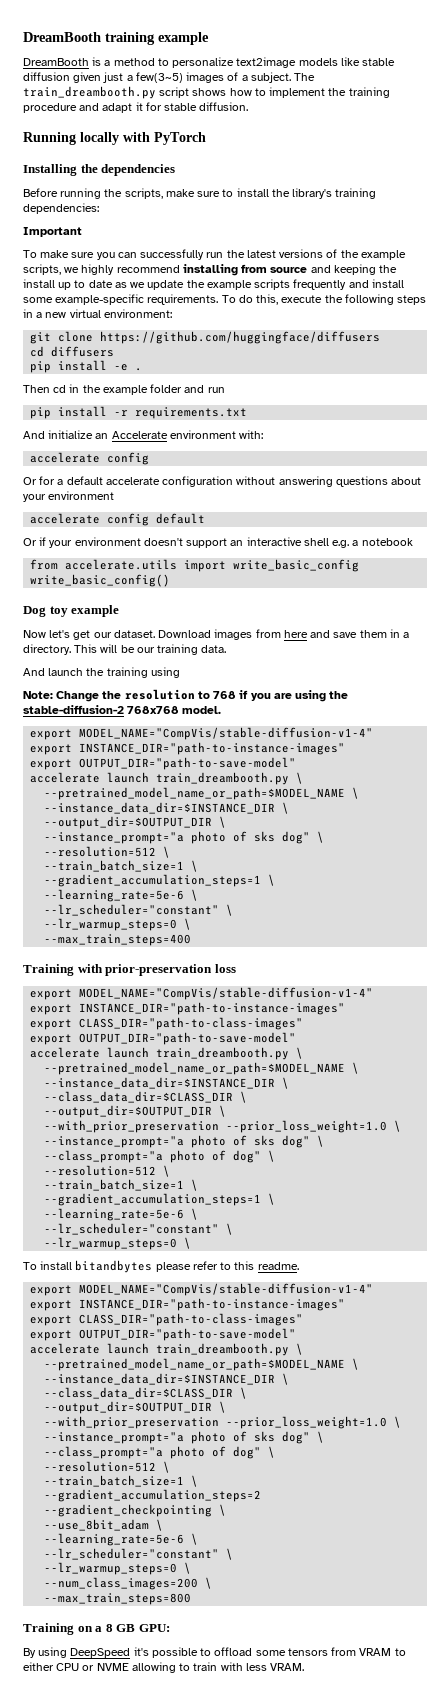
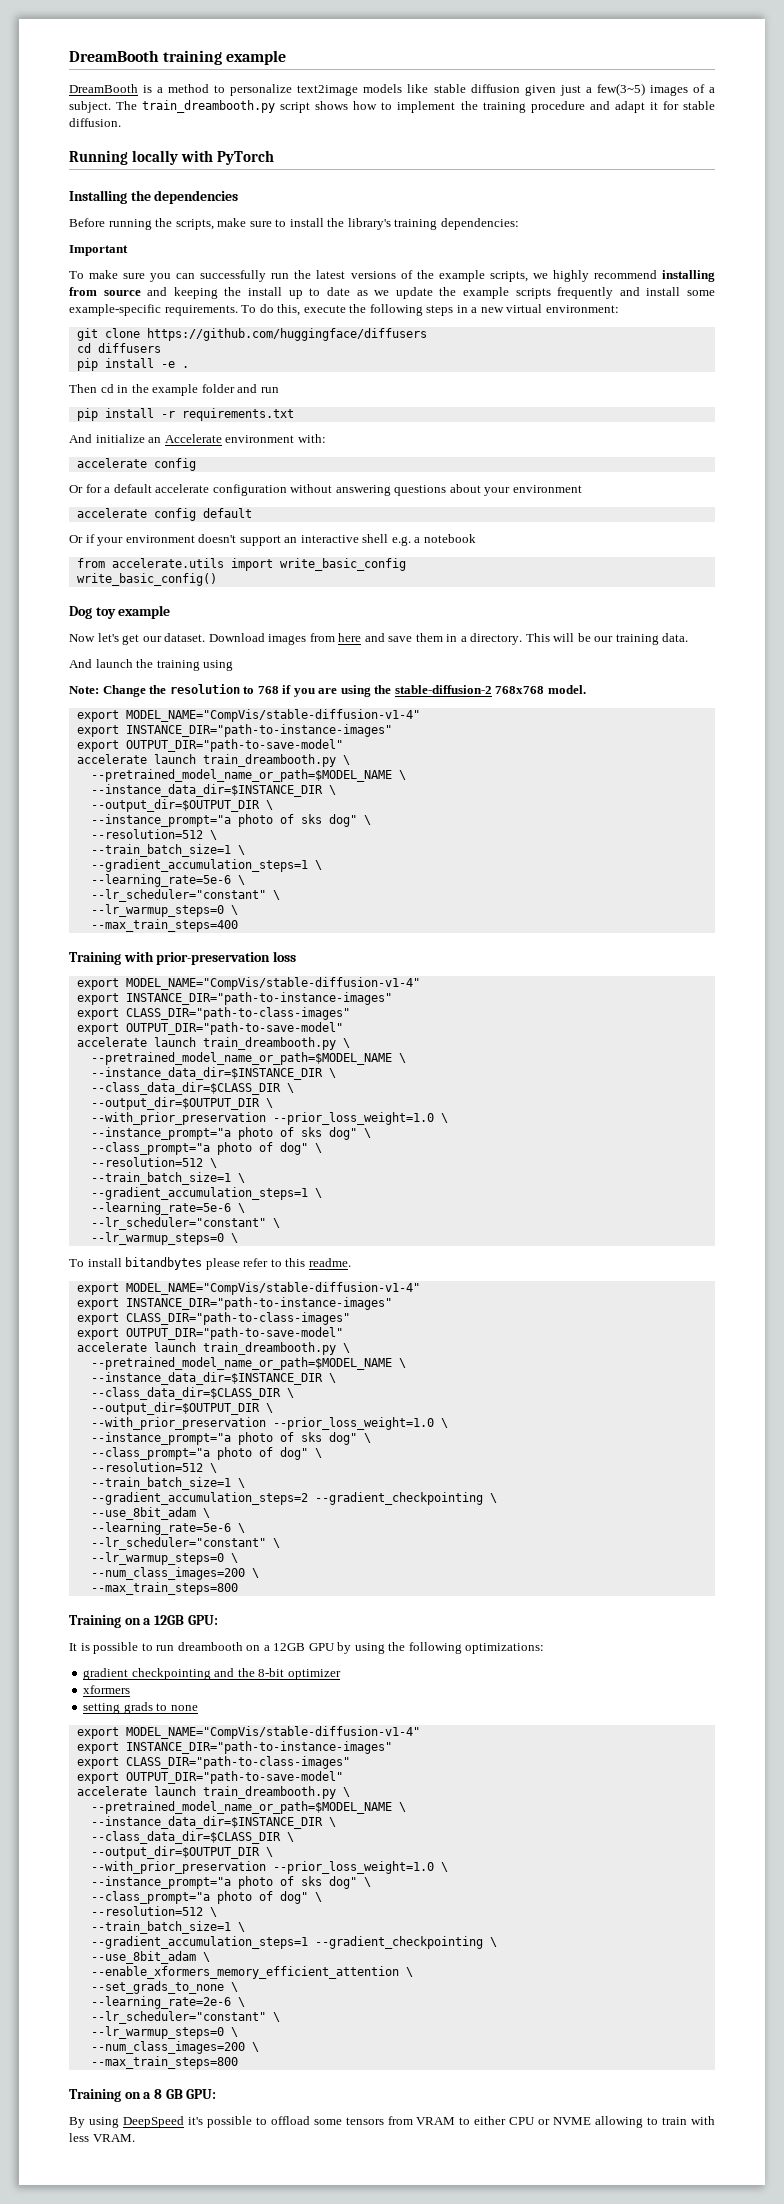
+ Training on a 12GB GPU:
+ It is possible to run dreambooth on a 12GB GPU by using the following optimizations:
+ gradient checkpointing and the 8-bit optimizer
+ xformers
+ setting grads to none
+ export MODEL_NAME="CompVis/stable-diffusion-v1-4"
+ export INSTANCE_DIR="path-to-instance-images"
+ export CLASS_DIR="path-to-class-images"
+ export OUTPUT_DIR="path-to-save-model"
+ accelerate launch train_dreambooth.py \
+ --pretrained_model_name_or_path=$MODEL_NAME \
+ --instance_data_dir=$INSTANCE_DIR \
+ --class_data_dir=$CLASS_DIR \
+ --output_dir=$OUTPUT_DIR \
+ --with_prior_preservation --prior_loss_weight=1.0 \
+ --instance_prompt="a photo of sks dog" \
+ --class_prompt="a photo of dog" \
+ --resolution=512 \
+ --train_batch_size=1 \
+ --gradient_accumulation_steps=1 --gradient_checkpointing \
+ --use_8bit_adam \
+ --enable_xformers_memory_efficient_attention \
+ --set_grads_to_none \
+ --learning_rate=2e-6 \
+ --lr_scheduler="constant" \
+ --lr_warmup_steps=0 \
+ --num_class_images=200 \
+ --max_train_steps=800

